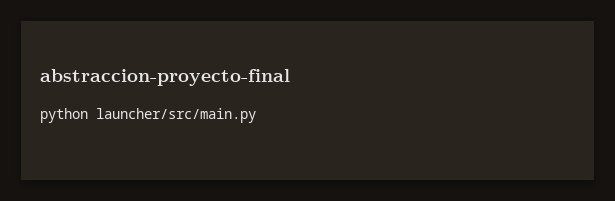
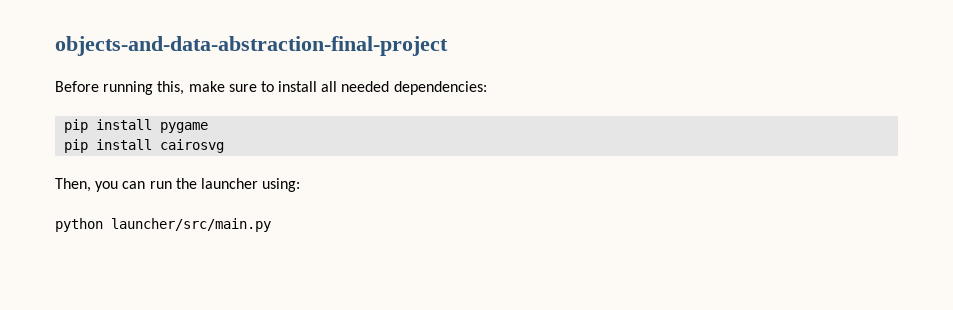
- abstraccion-proyecto-final
+ objects-and-data-abstraction-final-project
+ Before running this, make sure to install all needed dependencies:
+ pip install pygame
+ pip install cairosvg
+ Then, you can run the launcher using:

